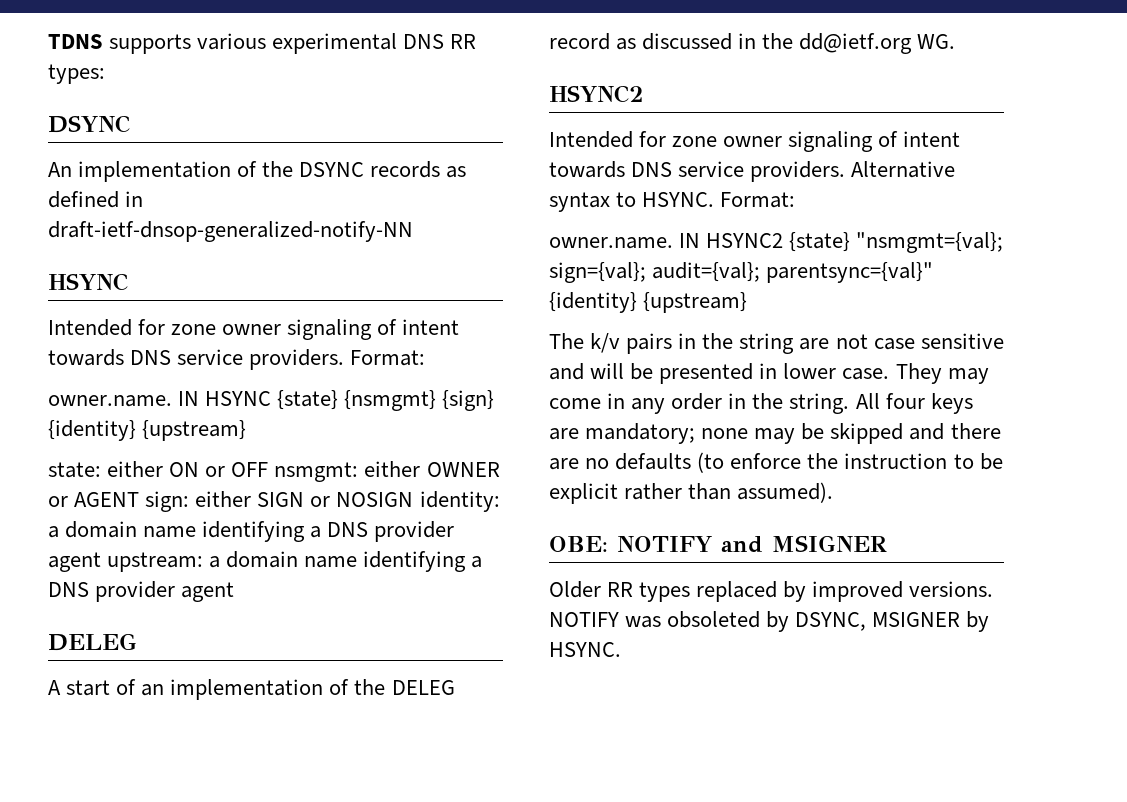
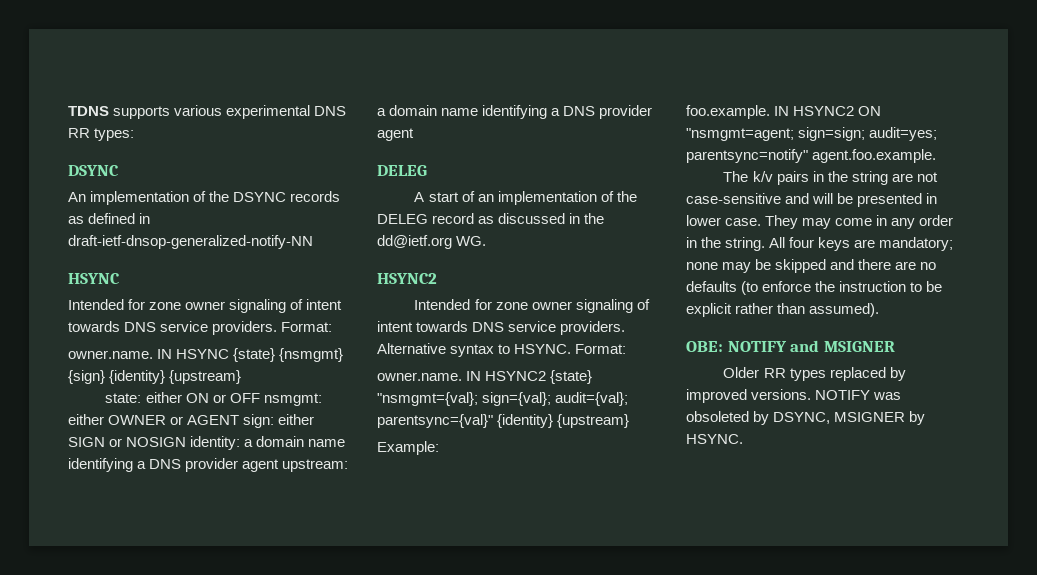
+ Example:
+ foo.example. IN HSYNC2 ON "nsmgmt=agent; sign=sign; audit=yes; parentsync=notify" agent.foo.example.
- The k/v pairs in the string are not case sensitive and will be presented in lower case.
+ The k/v pairs in the string are not case-sensitive and will be presented in lower case.

